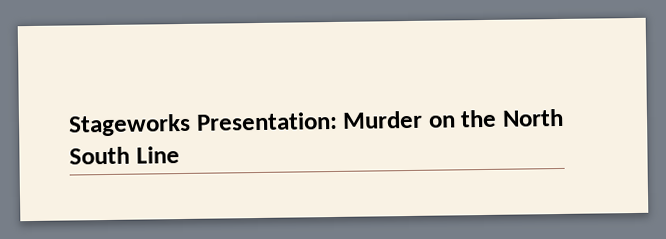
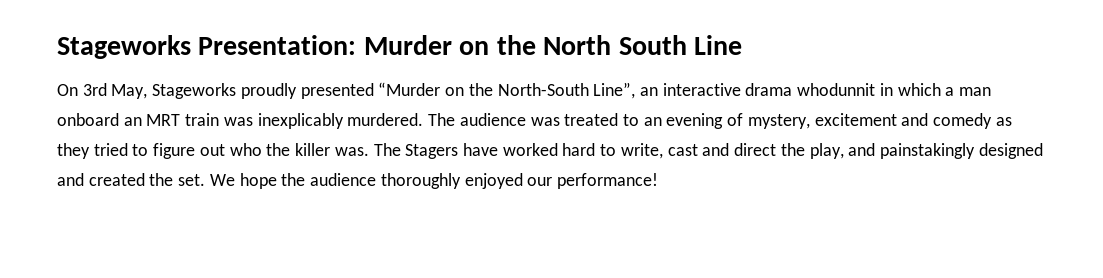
+ On 3rd May, Stageworks proudly presented “Murder on the North-South Line”, an interactive drama whodunnit in which a man onboard an MRT train was inexplicably murdered. The audience was treated to an evening of mystery, excitement and comedy as they tried to figure out who the killer was. The Stagers have worked hard to write, cast and direct the play, and painstakingly designed and created the set. We hope the audience thoroughly enjoyed our performance!

